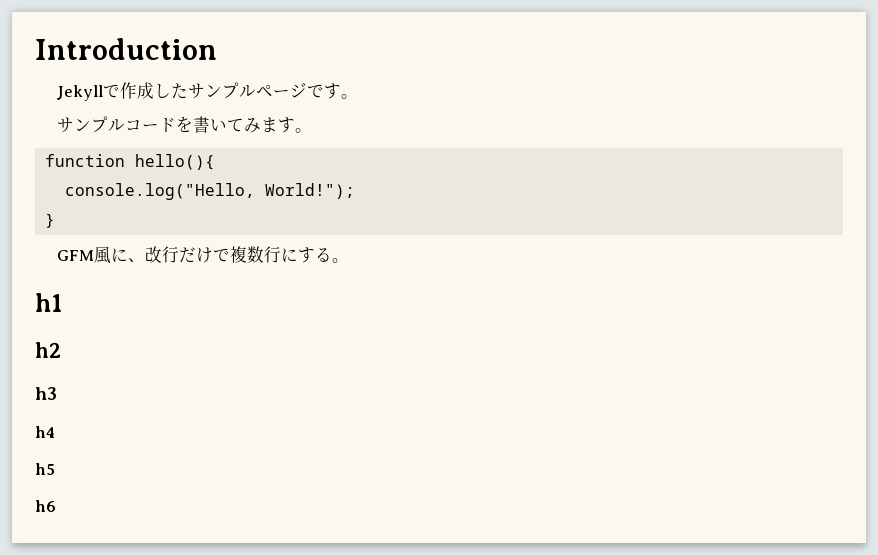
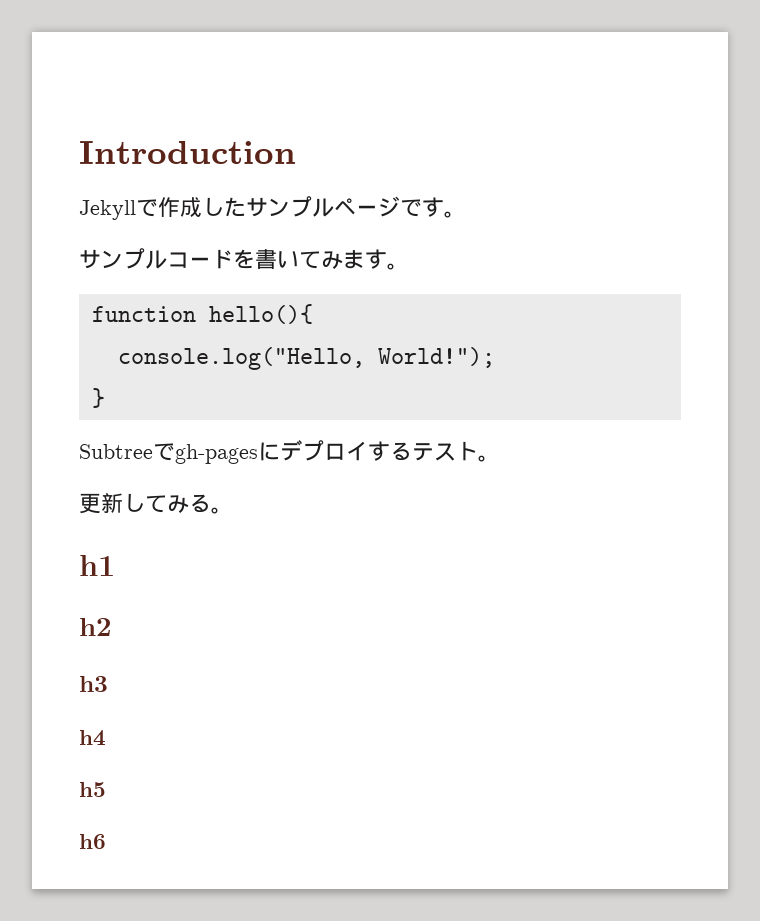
- GFM風に、改行だけで複数行にする。
+ Subtreeでgh-pagesにデプロイするテスト。
+ 更新してみる。

